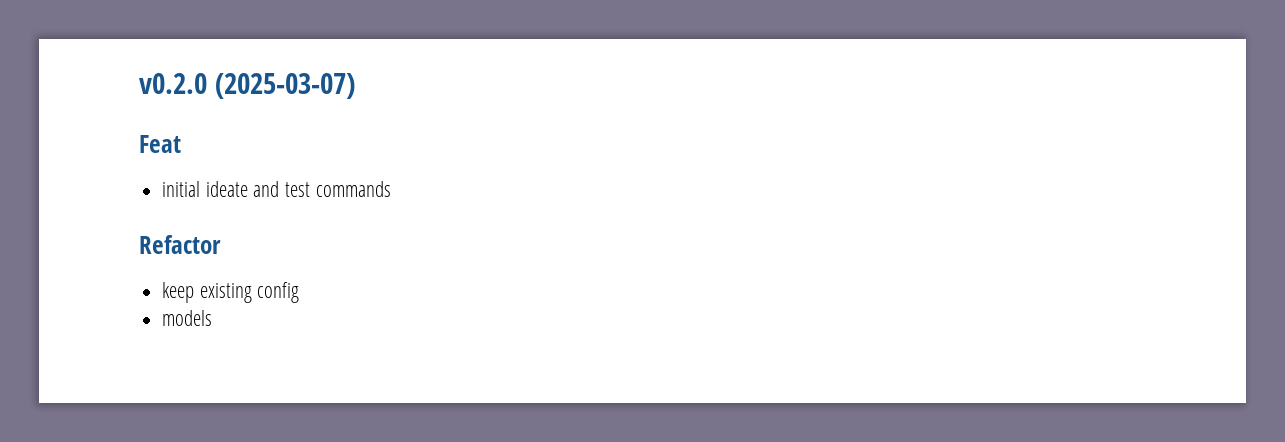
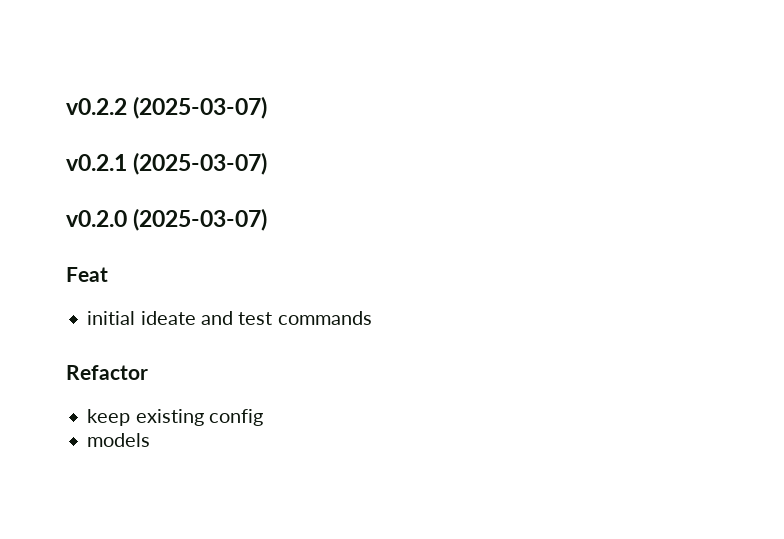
+ v0.2.2 (2025-03-07)
+ v0.2.1 (2025-03-07)

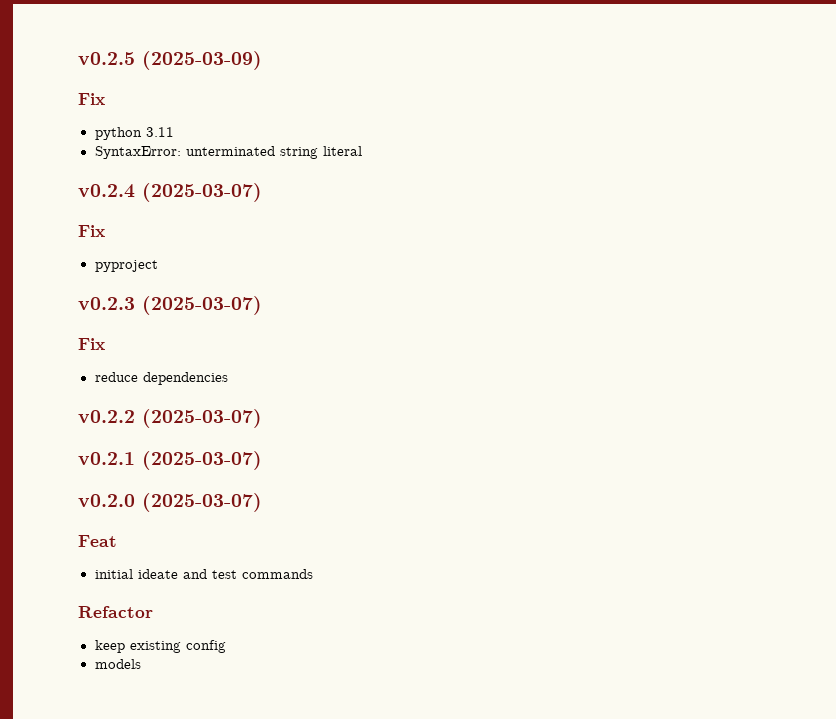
+ v0.2.5 (2025-03-09)
+ Fix
+ python 3.11
+ SyntaxError: unterminated string literal
+ v0.2.4 (2025-03-07)
+ Fix
+ pyproject
+ v0.2.3 (2025-03-07)
+ Fix
+ reduce dependencies

